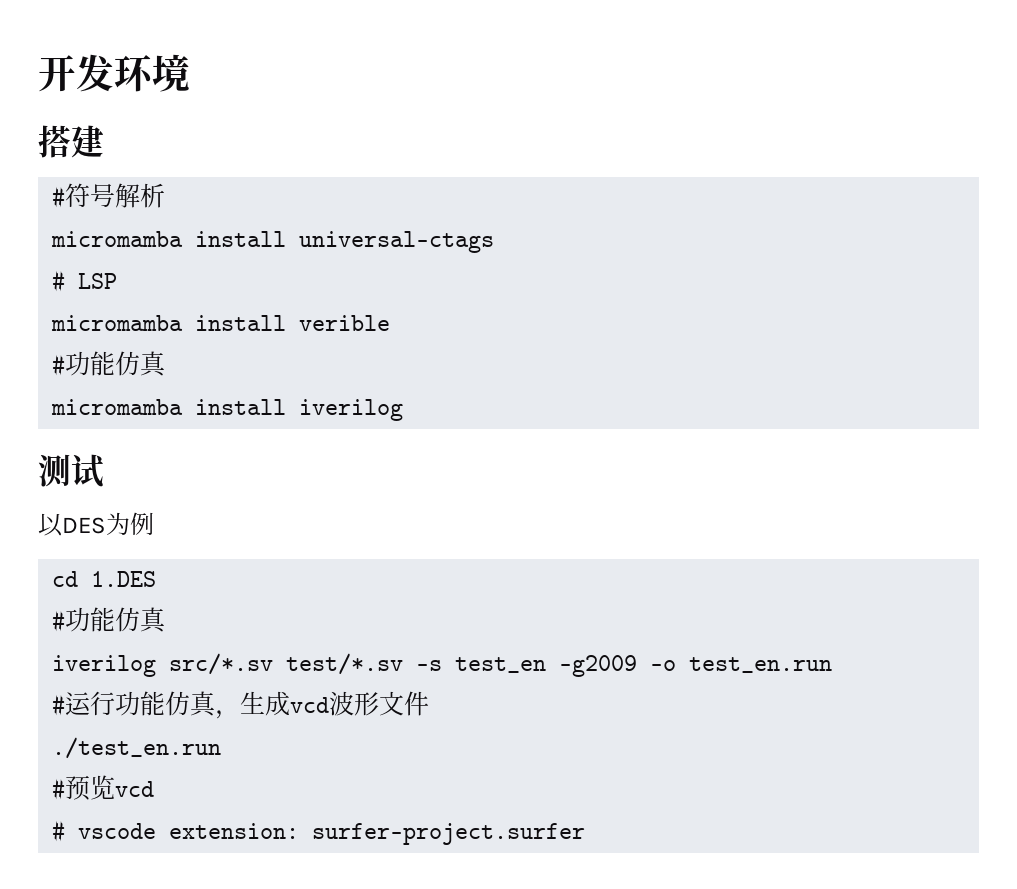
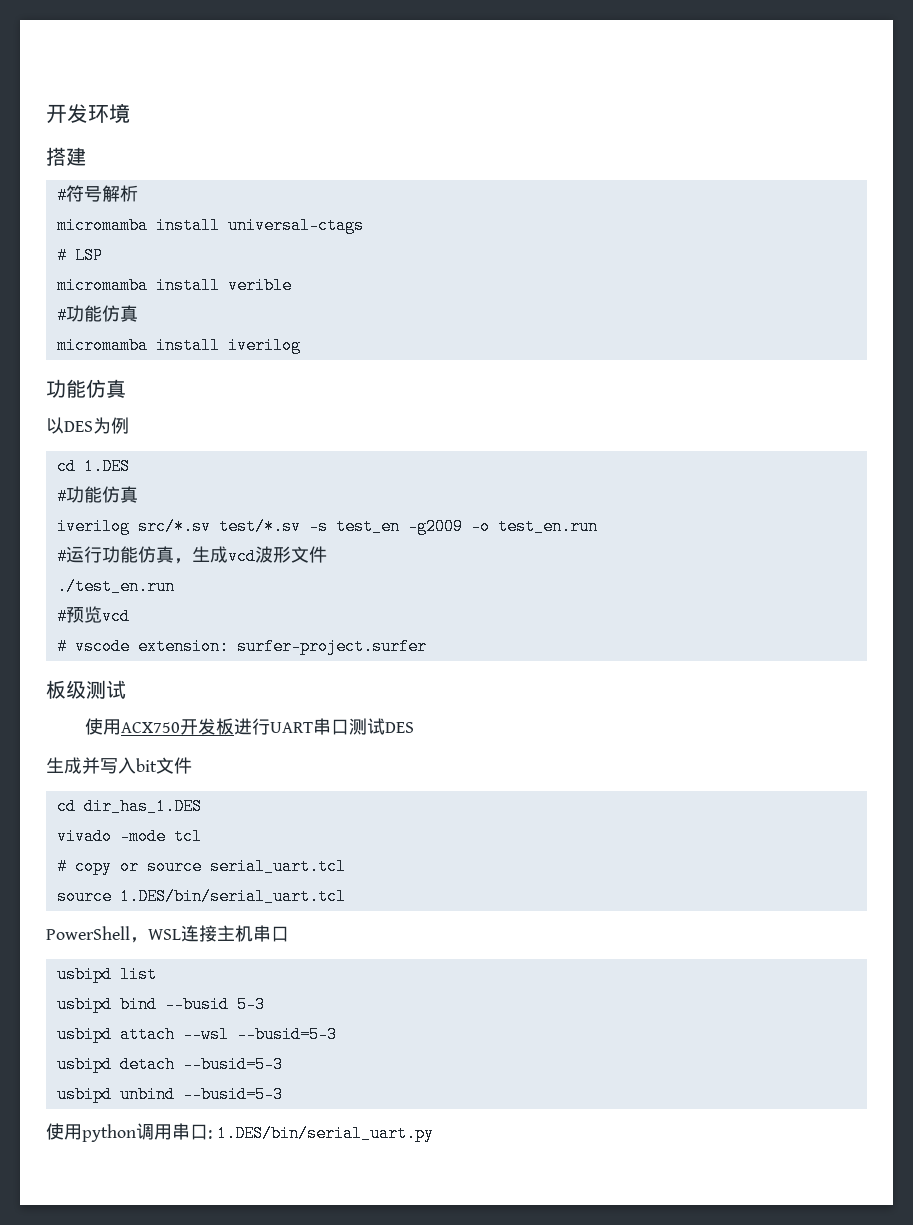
  micromamba install iverilog
- 测试
+ 功能仿真
+ 板级测试
+ 使用ACX750开发板进行UART串口测试DES
+ 生成并写入bit文件
+ cd dir_has_1.DES
+ vivado -mode tcl
+ # copy or source serial_uart.tcl
+ source 1.DES/bin/serial_uart.tcl
+ PowerShell，WSL连接主机串口
+ usbipd list
+ usbipd bind --busid 5-3
+ usbipd attach --wsl --busid=5-3
+ usbipd detach --busid=5-3
+ usbipd unbind --busid=5-3
+ 使用python调用串口: 1.DES/bin/serial_uart.py

